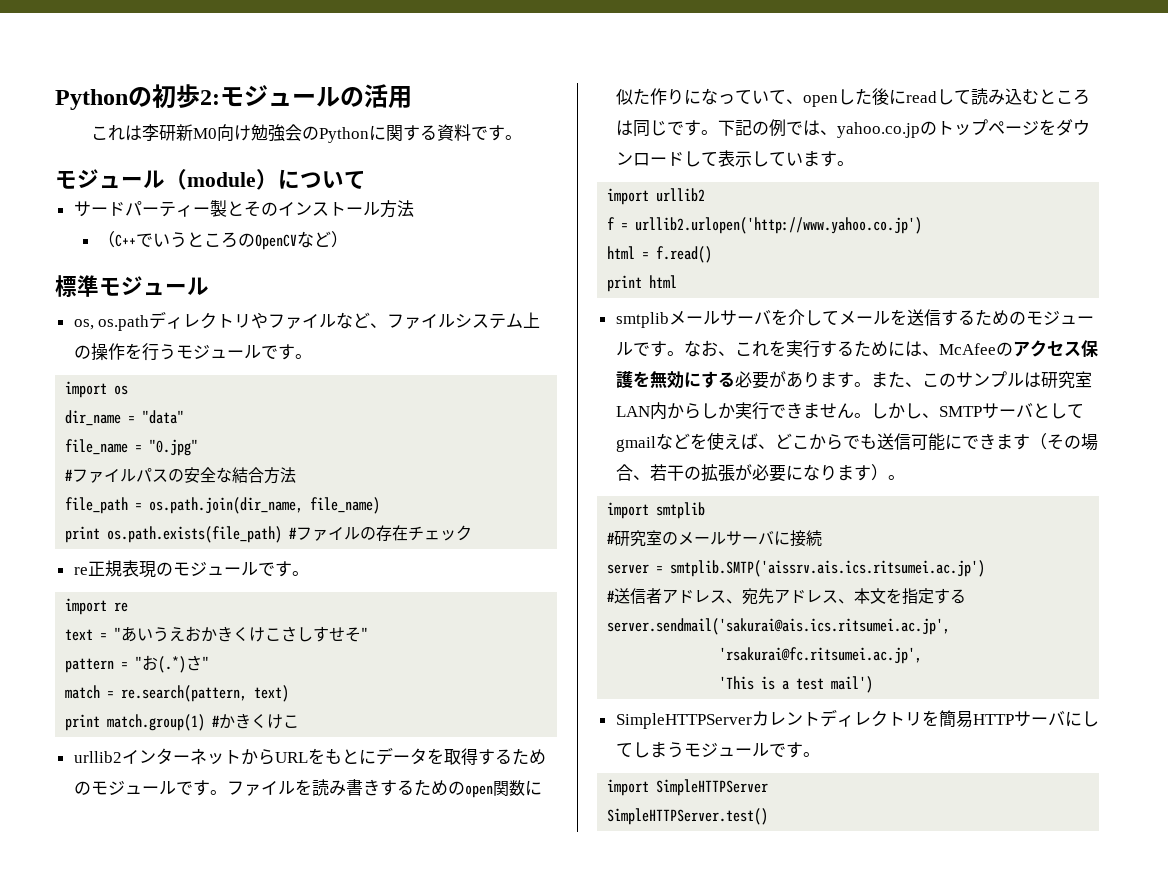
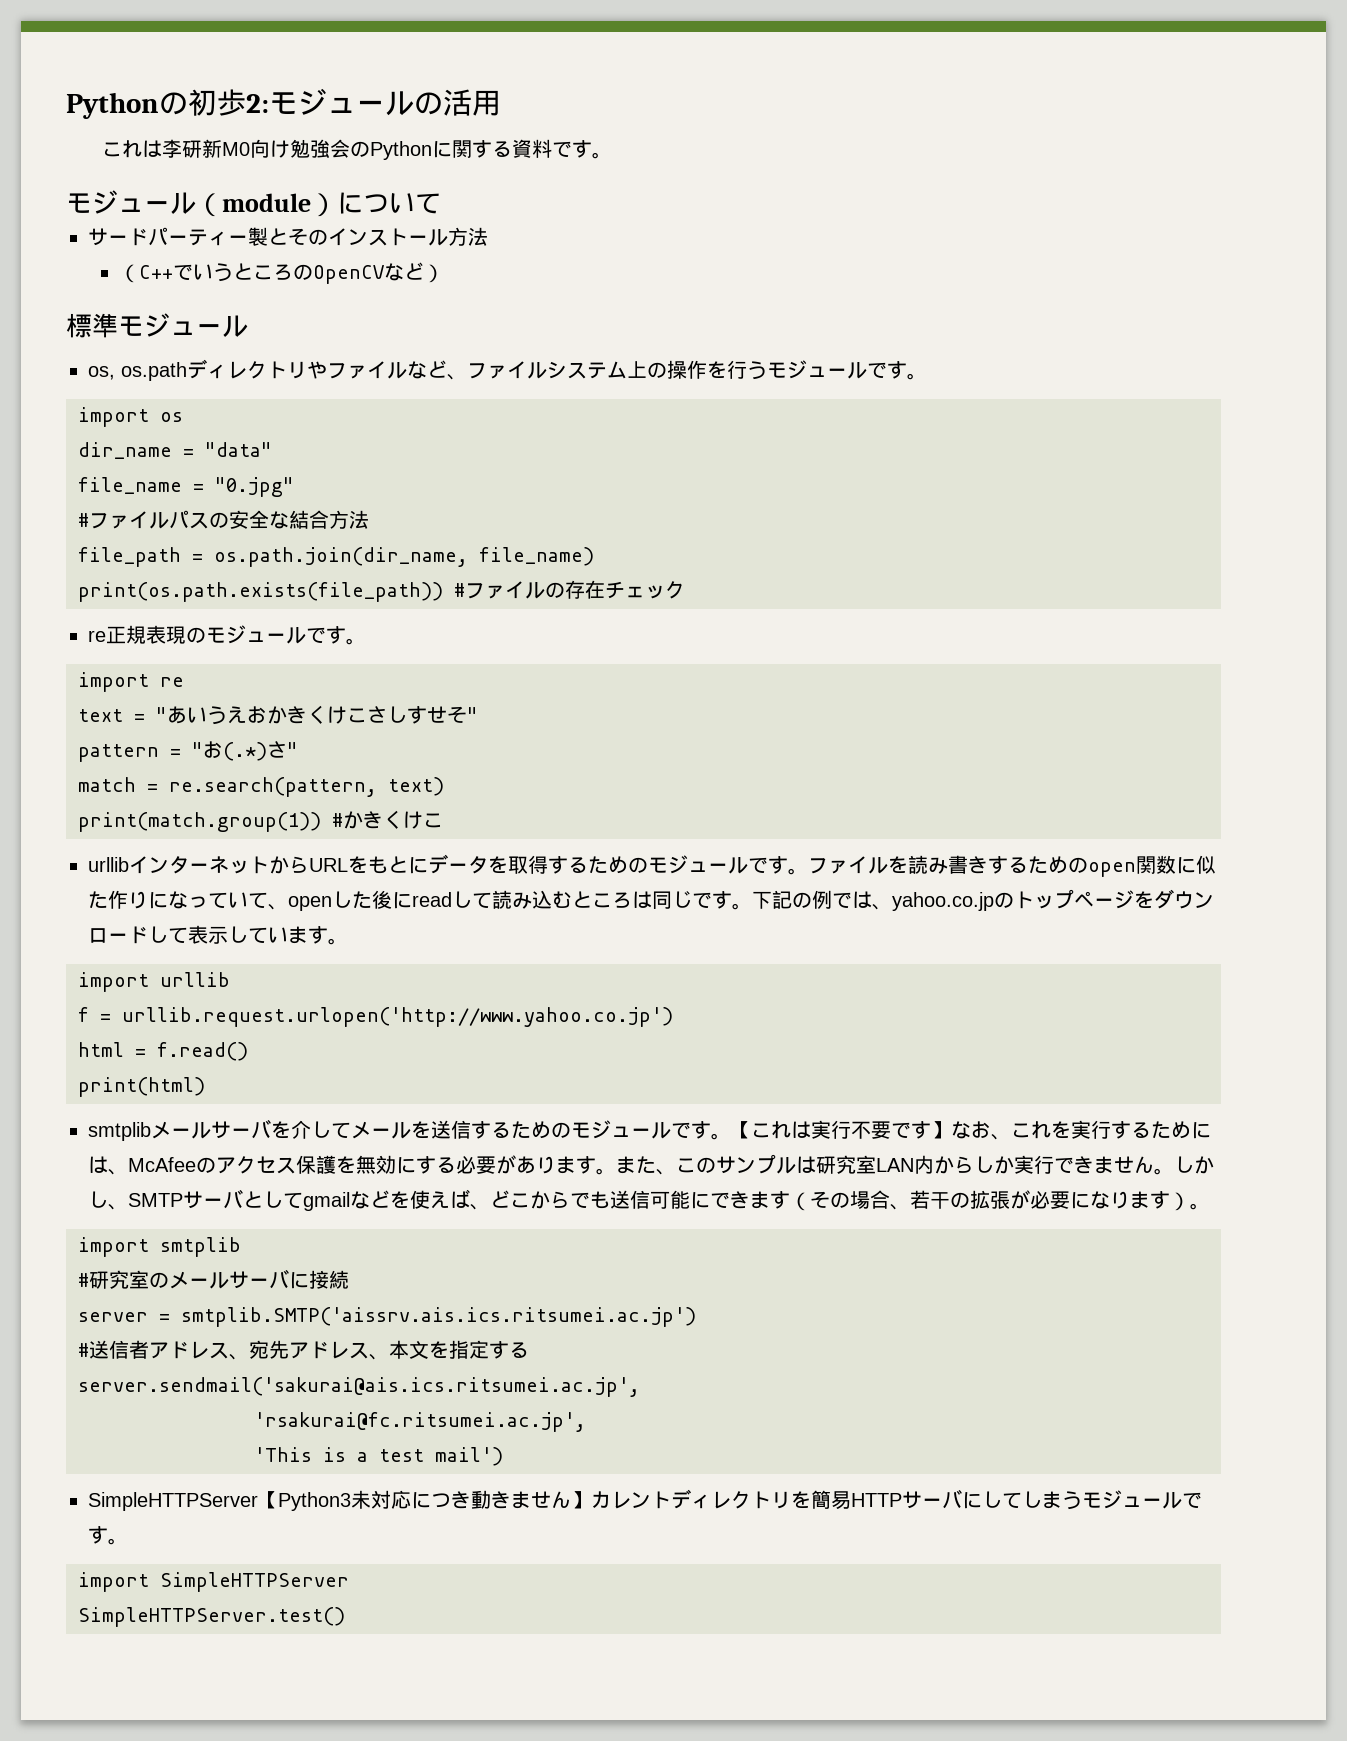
- print os.path.exists(file_path) #ファイルの存在チェック
+ print(os.path.exists(file_path)) #ファイルの存在チェック
- print match.group(1) #かきくけこ
+ print(match.group(1)) #かきくけこ
- urllib2インターネットからURLをもとにデータを取得するためのモジュールです。
+ urllibインターネットからURLをもとにデータを取得するためのモジュールです。
- import urllib2
+ import urllib
- f = urllib2.urlopen('http://www.yahoo.co.jp')
+ f = urllib.request.urlopen('http://www.yahoo.co.jp')
- print html
+ print(html)
- なお、これを実行するためには、McAfeeのアクセス保護を無効にする必要があります。
+ 【これは実行不要です】なお、これを実行するためには、McAfeeのアクセス保護を無効にする必要があります。
- SimpleHTTPServerカレントディレクトリを簡易HTTPサーバにしてしまうモジュールです。
+ SimpleHTTPServer【Python3未対応につき動きません】カレントディレクトリを簡易HTTPサーバにしてしまうモジュールです。

